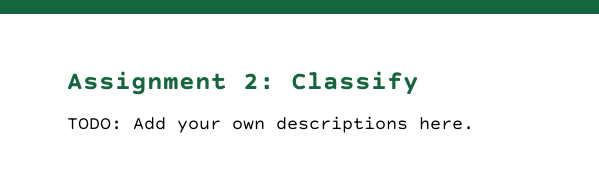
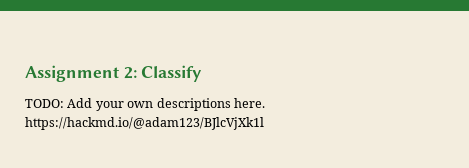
- TODO: Add your own descriptions here.
+ TODO: Add your own descriptions here. https://hackmd.io/@adam123/BJlcVjXk1l

